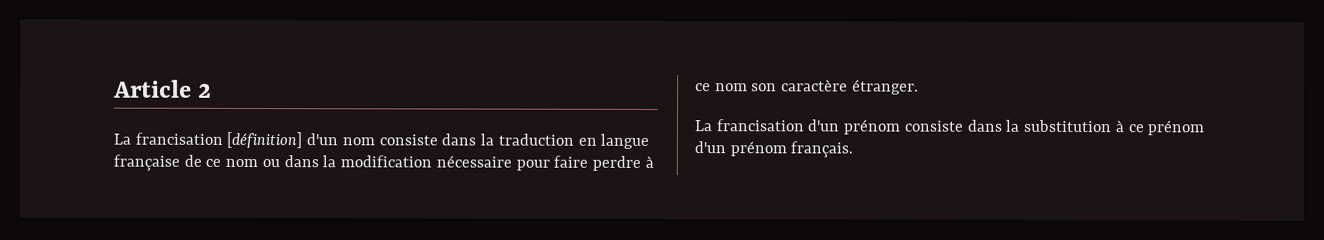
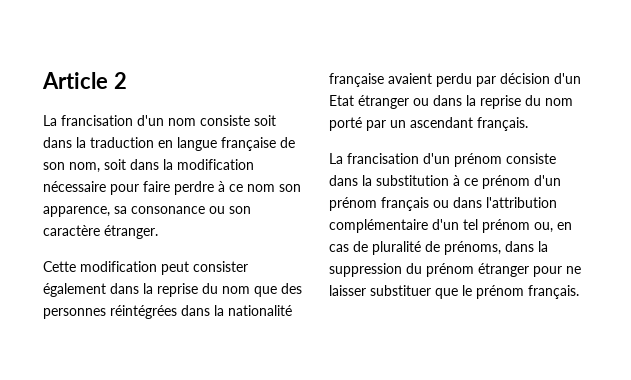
- La francisation [définition] d'un nom consiste dans la traduction en langue française de ce nom ou dans la modification nécessaire pour faire perdre à ce nom son caractère étranger.
+ La francisation d'un nom consiste soit dans la traduction en langue française de son nom, soit dans la modification nécessaire pour faire perdre à ce nom son apparence, sa consonance ou son caractère étranger.
+ Cette modification peut consister également dans la reprise du nom que des personnes réintégrées dans la nationalité française avaient perdu par décision d'un Etat étranger ou dans la reprise du nom porté par un ascendant français.
- La francisation d'un prénom consiste dans la substitution à ce prénom d'un prénom français.
+ La francisation d'un prénom consiste dans la substitution à ce prénom d'un prénom français ou dans l'attribution complémentaire d'un tel prénom ou, en cas de pluralité de prénoms, dans la suppression du prénom étranger pour ne laisser substituer que le prénom français.

